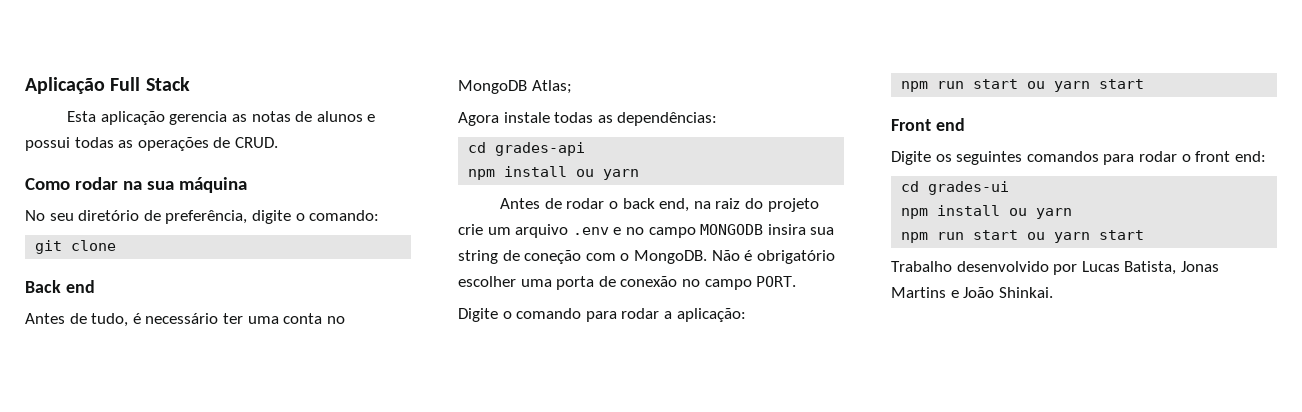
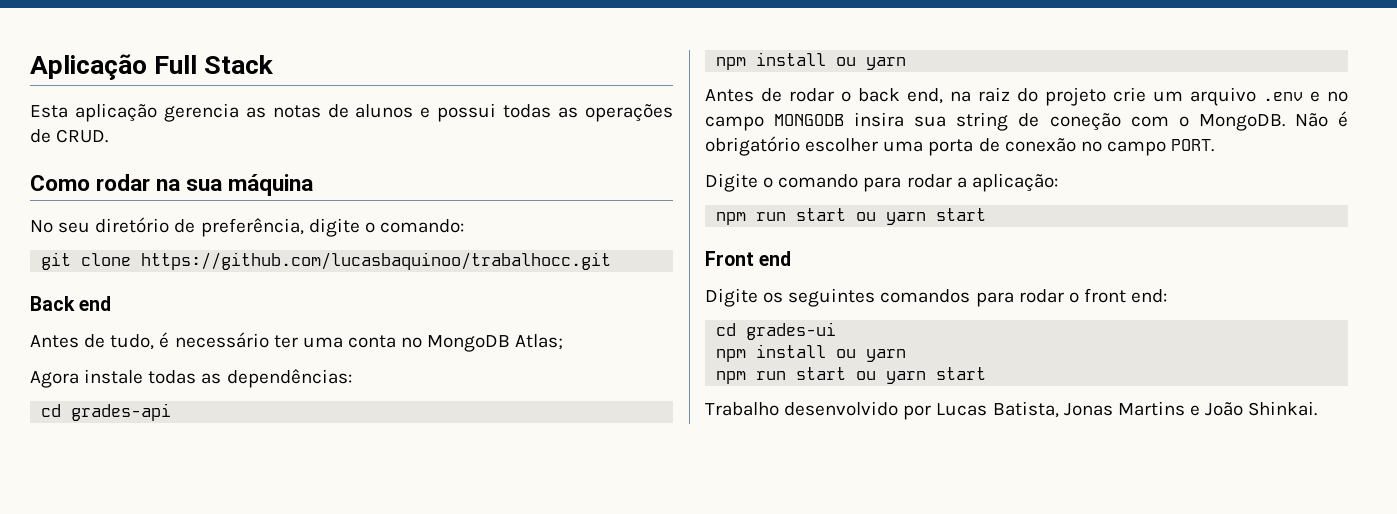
- git clone
+ git clone https://github.com/lucasbaquinoo/trabalhocc.git

